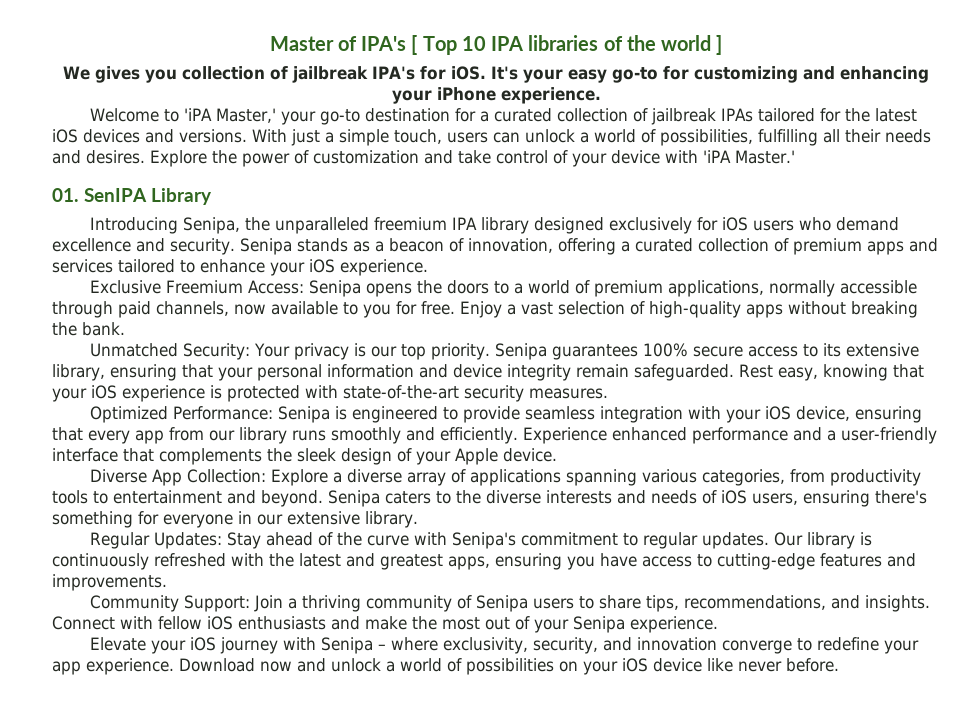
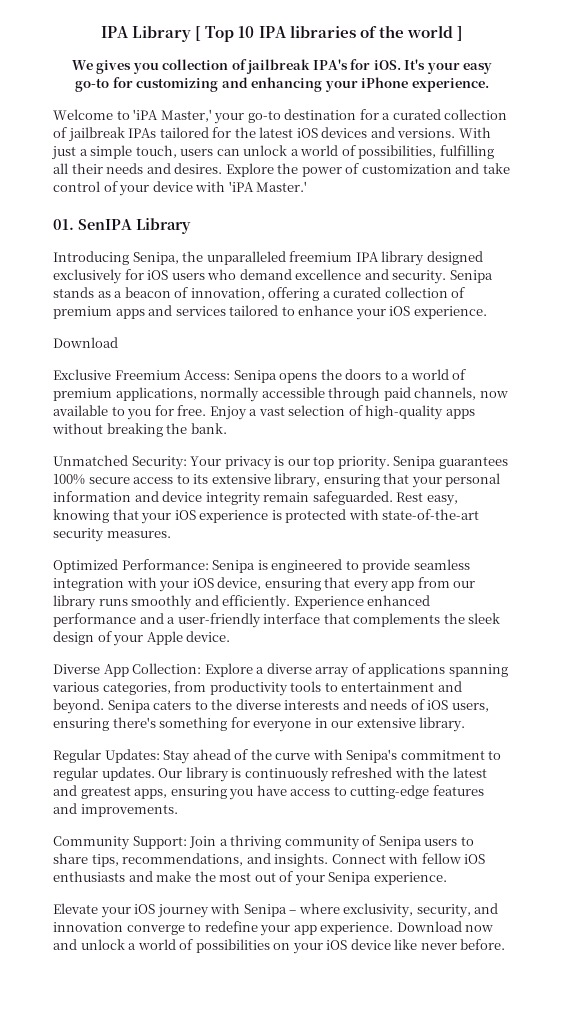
- Master of IPA's [ Top 10 IPA libraries of the world ]
+ IPA Library [ Top 10 IPA libraries of the world ]
  Senipa stands as a beacon of innovation, offering a curated collection of premium apps and services tailored to enhance your iOS experience.
+ Download

